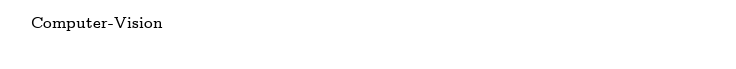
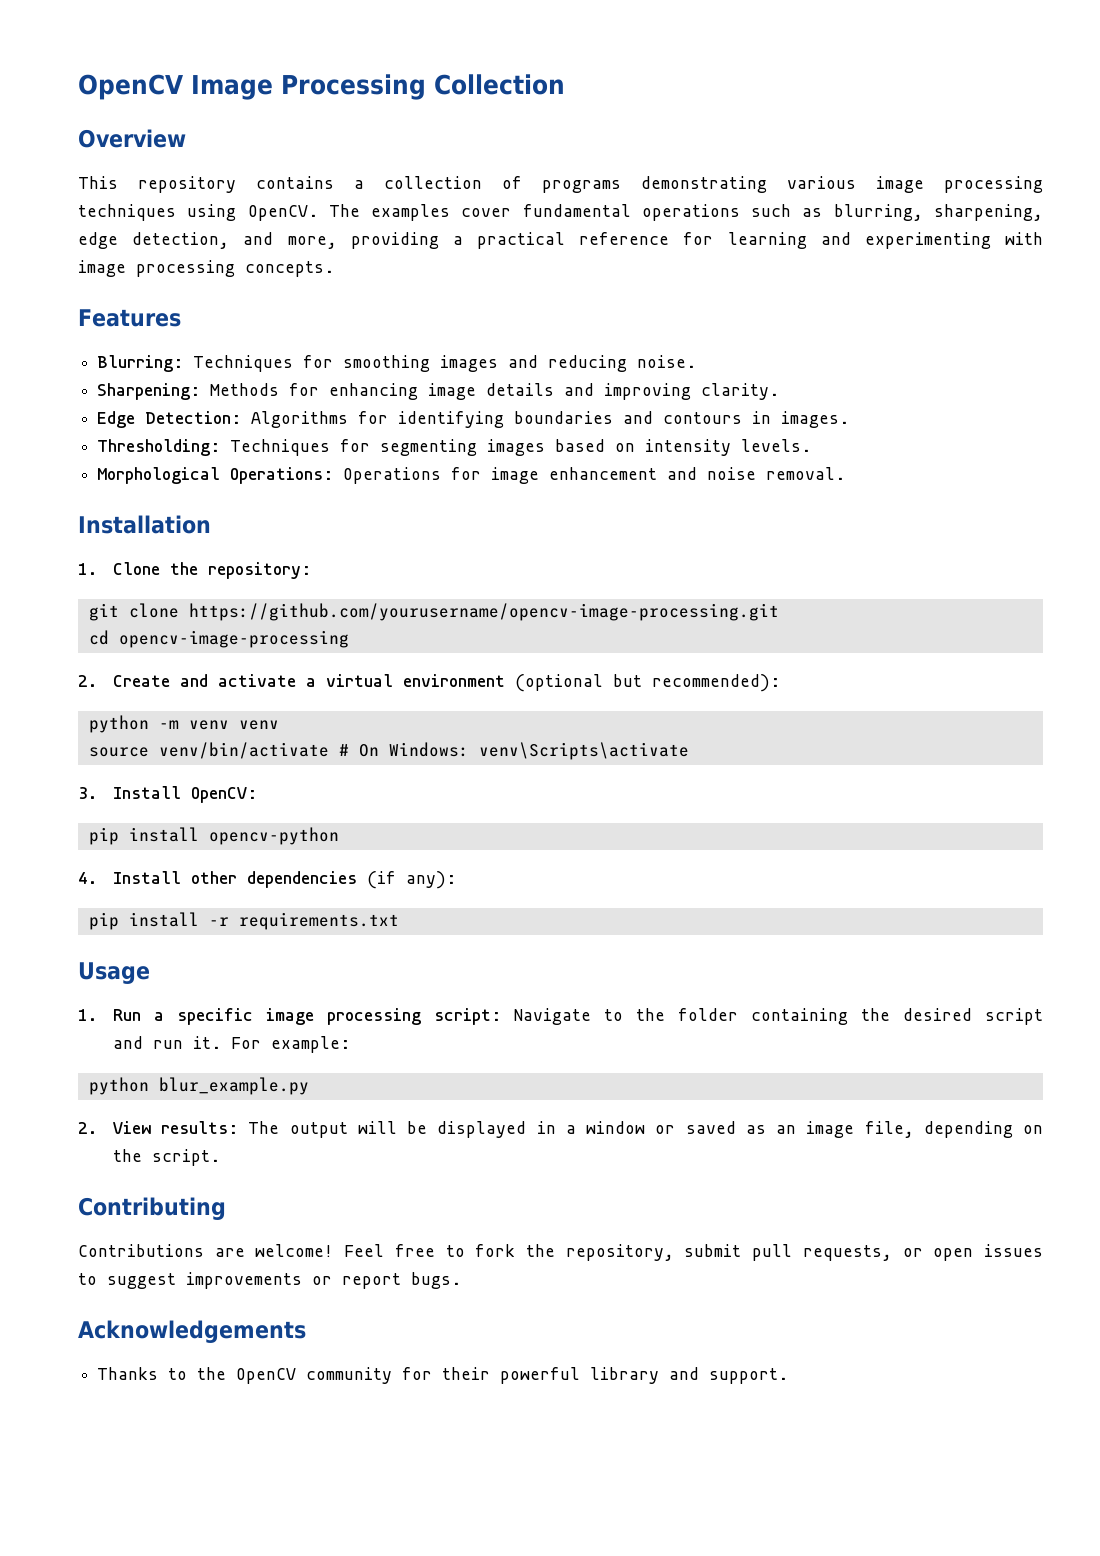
- Computer-Vision
+ OpenCV Image Processing Collection
+ Overview
+ This repository contains a collection of programs demonstrating various image processing techniques using OpenCV. The examples cover fundamental operations such as blurring, sharpening, edge detection, and more, providing a practical reference for learning and experimenting with image processing concepts.
+ Features
+ Blurring: Techniques for smoothing images and reducing noise.
+ Sharpening: Methods for enhancing image details and improving clarity.
+ Edge Detection: Algorithms for identifying boundaries and contours in images.
+ Thresholding: Techniques for segmenting images based on intensity levels.
+ Morphological Operations: Operations for image enhancement and noise removal.
+ Installation
+ 1. Clone the repository:
+ git clone https://github.com/yourusername/opencv-image-processing.git
+ cd opencv-image-processing
+ 2. Create and activate a virtual environment (optional but recommended):
+ python -m venv venv
+ source venv/bin/activate # On Windows: venv\Scripts\activate
+ 3. Install OpenCV:
+ pip install opencv-python
+ 4. Install other dependencies (if any):
+ pip install -r requirements.txt
+ Usage
+ 1. Run a specific image processing script: Navigate to the folder containing the desired script and run it. For example:
+ python blur_example.py
+ 2. View results: The output will be displayed in a window or saved as an image file, depending on the script.
+ Contributing
+ Contributions are welcome! Feel free to fork the repository, submit pull requests, or open issues to suggest improvements or report bugs.
+ Acknowledgements
+ Thanks to the OpenCV community for their powerful library and support.

